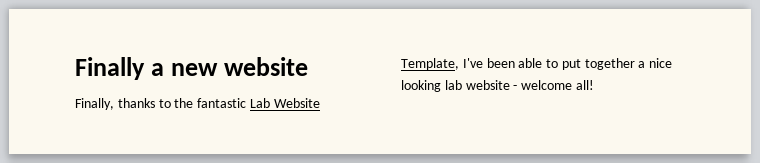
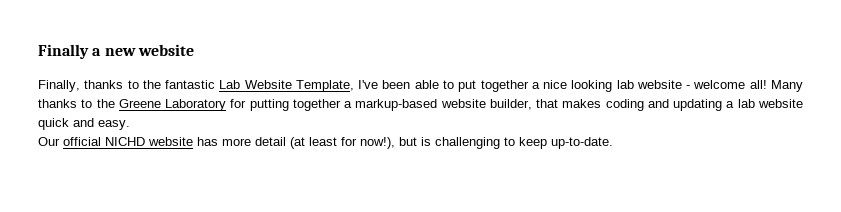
+ Many thanks to the Greene Laboratory for putting together a markup-based website builder, that makes coding and updating a lab website quick and easy.
+ Our official NICHD website has more detail (at least for now!), but is challenging to keep up-to-date.

